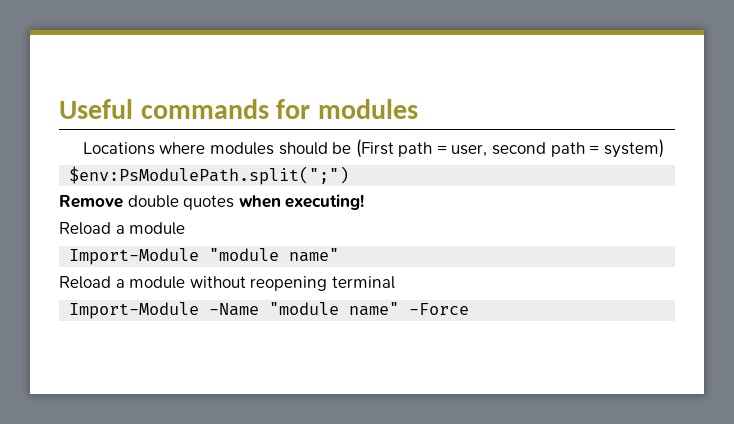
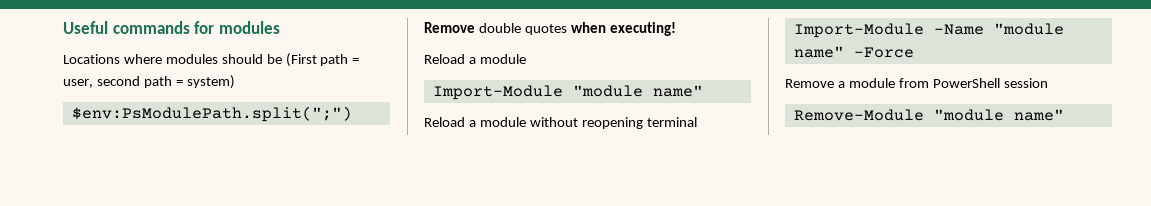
+ Remove a module from PowerShell session
+ Remove-Module "module name"

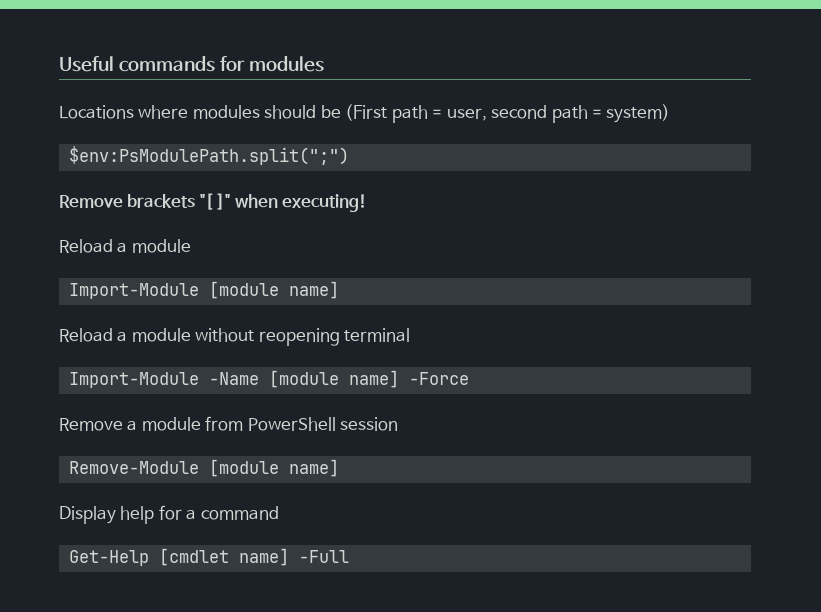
- Remove double quotes when executing!
+ Remove brackets "[ ]" when executing!
- Import-Module "module name"
+ Import-Module [module name]
- Import-Module -Name "module name" -Force
+ Import-Module -Name [module name] -Force
- Remove-Module "module name"
+ Remove-Module [module name]
+ Display help for a command
+ Get-Help [cmdlet name] -Full

